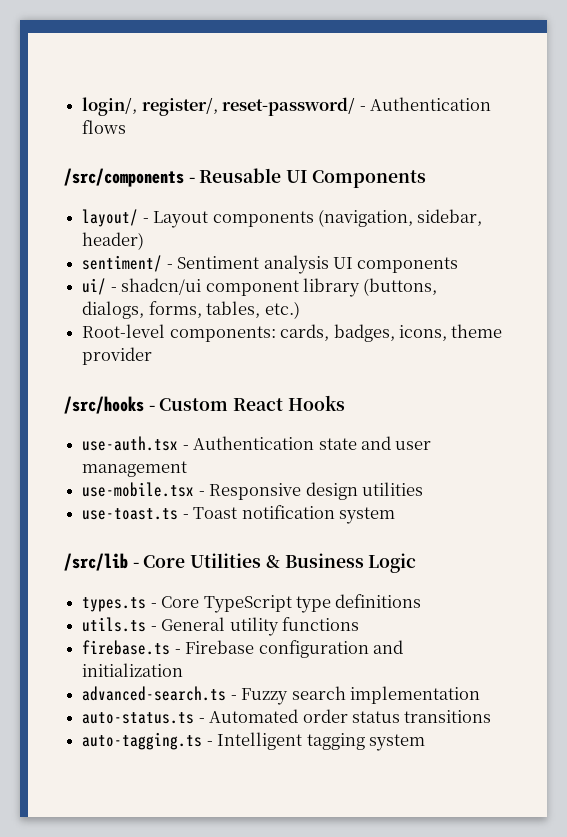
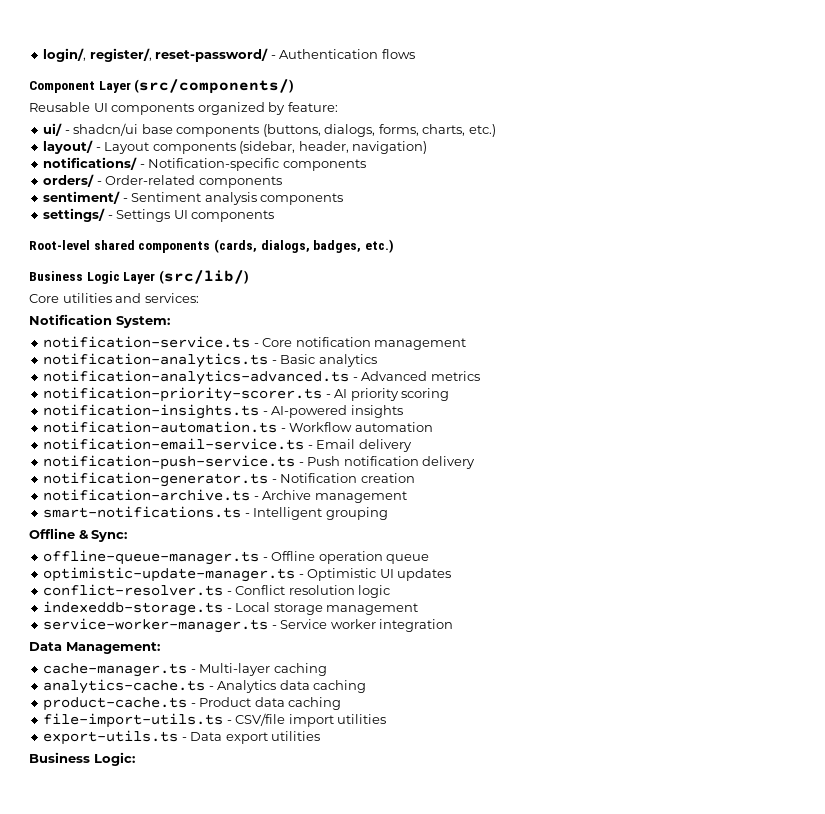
- /src/components - Reusable UI Components
- layout/ - Layout components (navigation, sidebar, header)
- sentiment/ - Sentiment analysis UI components
- ui/ - shadcn/ui component library (buttons, dialogs, forms, tables, etc.)
- Root-level components: cards, badges, icons, theme provider
- /src/hooks - Custom React Hooks
- use-auth.tsx - Authentication state and user management
- use-mobile.tsx - Responsive design utilities
- use-toast.ts - Toast notification system
- /src/lib - Core Utilities & Business Logic
- types.ts - Core TypeScript type definitions
- utils.ts - General utility functions
- firebase.ts - Firebase configuration and initialization
- advanced-search.ts - Fuzzy search implementation
- auto-status.ts - Automated order status transitions
- auto-tagging.ts - Intelligent tagging system
+ Component Layer (src/components/)
+ Reusable UI components organized by feature:
+ ui/ - shadcn/ui base components (buttons, dialogs, forms, charts, etc.)
+ layout/ - Layout components (sidebar, header, navigation)
+ notifications/ - Notification-specific components
+ orders/ - Order-related components
+ sentiment/ - Sentiment analysis components
+ settings/ - Settings UI components
+ Root-level shared components (cards, dialogs, badges, etc.)
+ Business Logic Layer (src/lib/)
+ Core utilities and services:
+ Notification System:
+ notification-service.ts - Core notification management
+ notification-analytics.ts - Basic analytics
+ notification-analytics-advanced.ts - Advanced metrics
+ notification-priority-scorer.ts - AI priority scoring
+ notification-insights.ts - AI-powered insights
+ notification-automation.ts - Workflow automation
+ notification-email-service.ts - Email delivery
+ notification-push-service.ts - Push notification delivery
+ notification-generator.ts - Notification creation
+ notification-archive.ts - Archive management
+ smart-notifications.ts - Intelligent grouping
+ Offline & Sync:
+ offline-queue-manager.ts - Offline operation queue
+ optimistic-update-manager.ts - Optimistic UI updates
+ conflict-resolver.ts - Conflict resolution logic
+ indexeddb-storage.ts - Local storage management
+ service-worker-manager.ts - Service worker integration
+ Data Management:
+ cache-manager.ts - Multi-layer caching
+ analytics-cache.ts - Analytics data caching
+ product-cache.ts - Product data caching
+ file-import-utils.ts - CSV/file import utilities
+ export-utils.ts - Data export utilities
+ Business Logic:

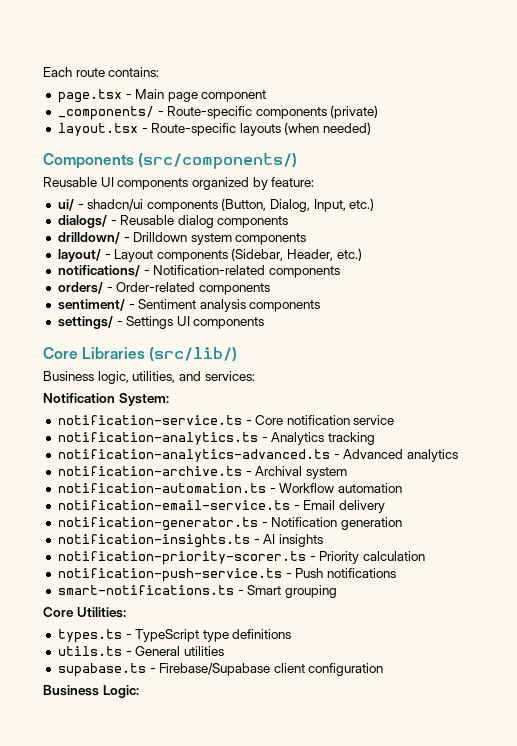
- login/, register/, reset-password/ - Authentication flows
- Component Layer (src/components/)
+ Each route contains:
+ page.tsx - Main page component
+ _components/ - Route-specific components (private)
+ layout.tsx - Route-specific layouts (when needed)
+ Components (src/components/)
- ui/ - shadcn/ui base components (buttons, dialogs, forms, charts, etc.)
+ ui/ - shadcn/ui components (Button, Dialog, Input, etc.)
+ dialogs/ - Reusable dialog components
+ drilldown/ - Drilldown system components
- layout/ - Layout components (sidebar, header, navigation)
+ layout/ - Layout components (Sidebar, Header, etc.)
- notifications/ - Notification-specific components
+ notifications/ - Notification-related components
- Root-level shared components (cards, dialogs, badges, etc.)
- Business Logic Layer (src/lib/)
- Core utilities and services:
+ Core Libraries (src/lib/)
+ Business logic, utilities, and services:
- notification-service.ts - Core notification management
+ notification-service.ts - Core notification service
- notification-analytics.ts - Basic analytics
+ notification-analytics.ts - Analytics tracking
- notification-analytics-advanced.ts - Advanced metrics
- notification-priority-scorer.ts - AI priority scoring
- notification-insights.ts - AI-powered insights
+ notification-analytics-advanced.ts - Advanced analytics
+ notification-archive.ts - Archival system
- notification-push-service.ts - Push notification delivery
- notification-generator.ts - Notification creation
- notification-archive.ts - Archive management
+ notification-generator.ts - Notification generation
+ notification-insights.ts - AI insights
+ notification-priority-scorer.ts - Priority calculation
+ notification-push-service.ts - Push notifications
- smart-notifications.ts - Intelligent grouping
+ smart-notifications.ts - Smart grouping
- Offline & Sync:
- offline-queue-manager.ts - Offline operation queue
- optimistic-update-manager.ts - Optimistic UI updates
- conflict-resolver.ts - Conflict resolution logic
- indexeddb-storage.ts - Local storage management
- service-worker-manager.ts - Service worker integration
- Data Management:
- cache-manager.ts - Multi-layer caching
- analytics-cache.ts - Analytics data caching
- product-cache.ts - Product data caching
- file-import-utils.ts - CSV/file import utilities
- export-utils.ts - Data export utilities
+ Core Utilities:
+ types.ts - TypeScript type definitions
+ utils.ts - General utilities
+ supabase.ts - Firebase/Supabase client configuration

